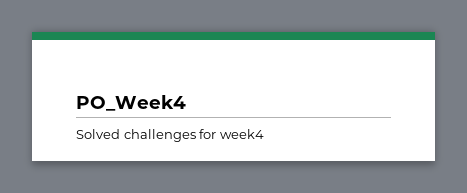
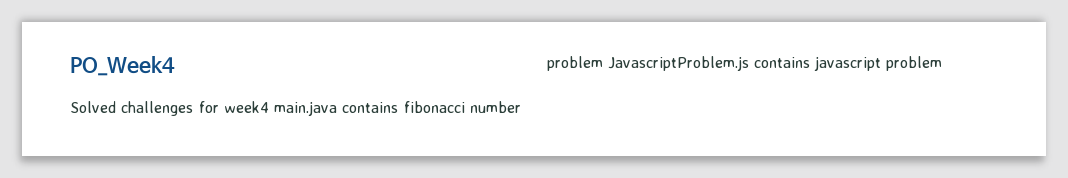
- Solved challenges for week4
+ Solved challenges for week4 main.java contains fibonacci number problem JavascriptProblem.js contains javascript problem

